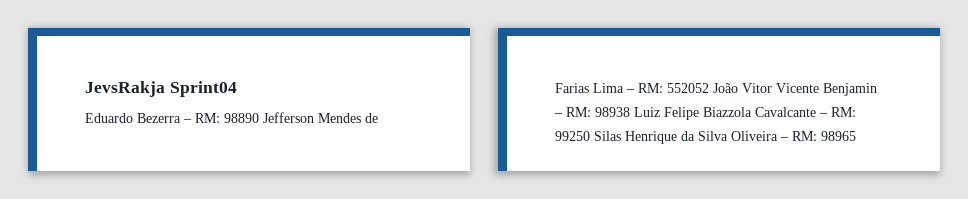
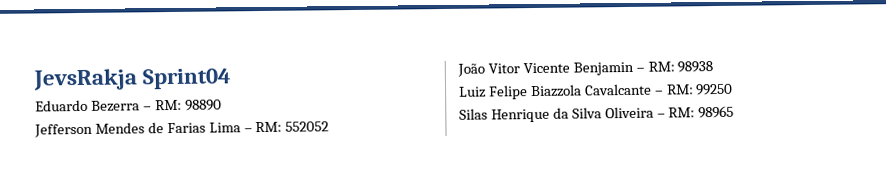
- Eduardo Bezerra – RM: 98890 Jefferson Mendes de Farias Lima – RM: 552052 João Vitor Vicente Benjamin – RM: 98938 Luiz Felipe Biazzola Cavalcante – RM: 99250 Silas Henrique da Silva Oliveira – RM: 98965
+ Eduardo Bezerra – RM: 98890
+ Jefferson Mendes de Farias Lima – RM: 552052
+ João Vitor Vicente Benjamin – RM: 98938
+ Luiz Felipe Biazzola Cavalcante – RM: 99250
+ Silas Henrique da Silva Oliveira – RM: 98965

